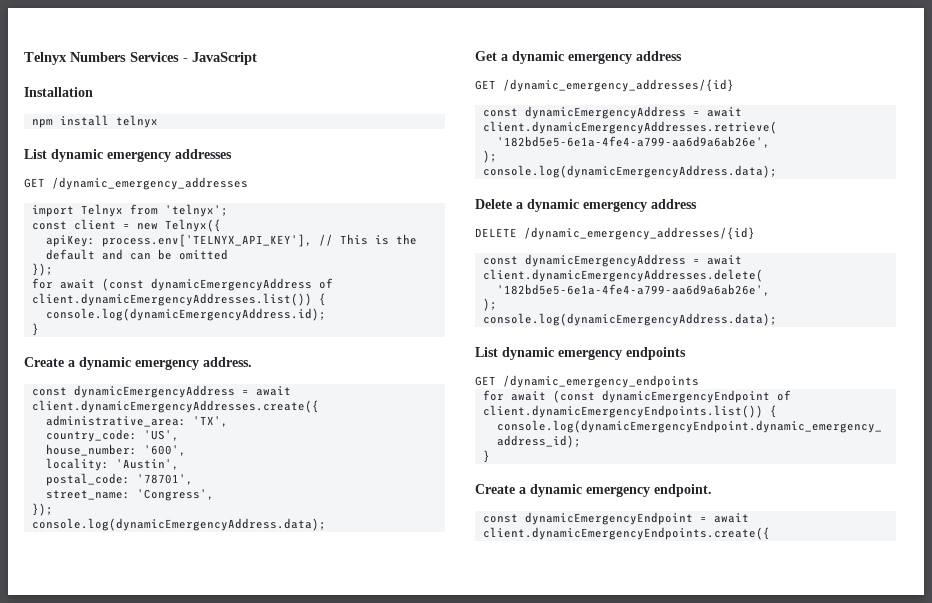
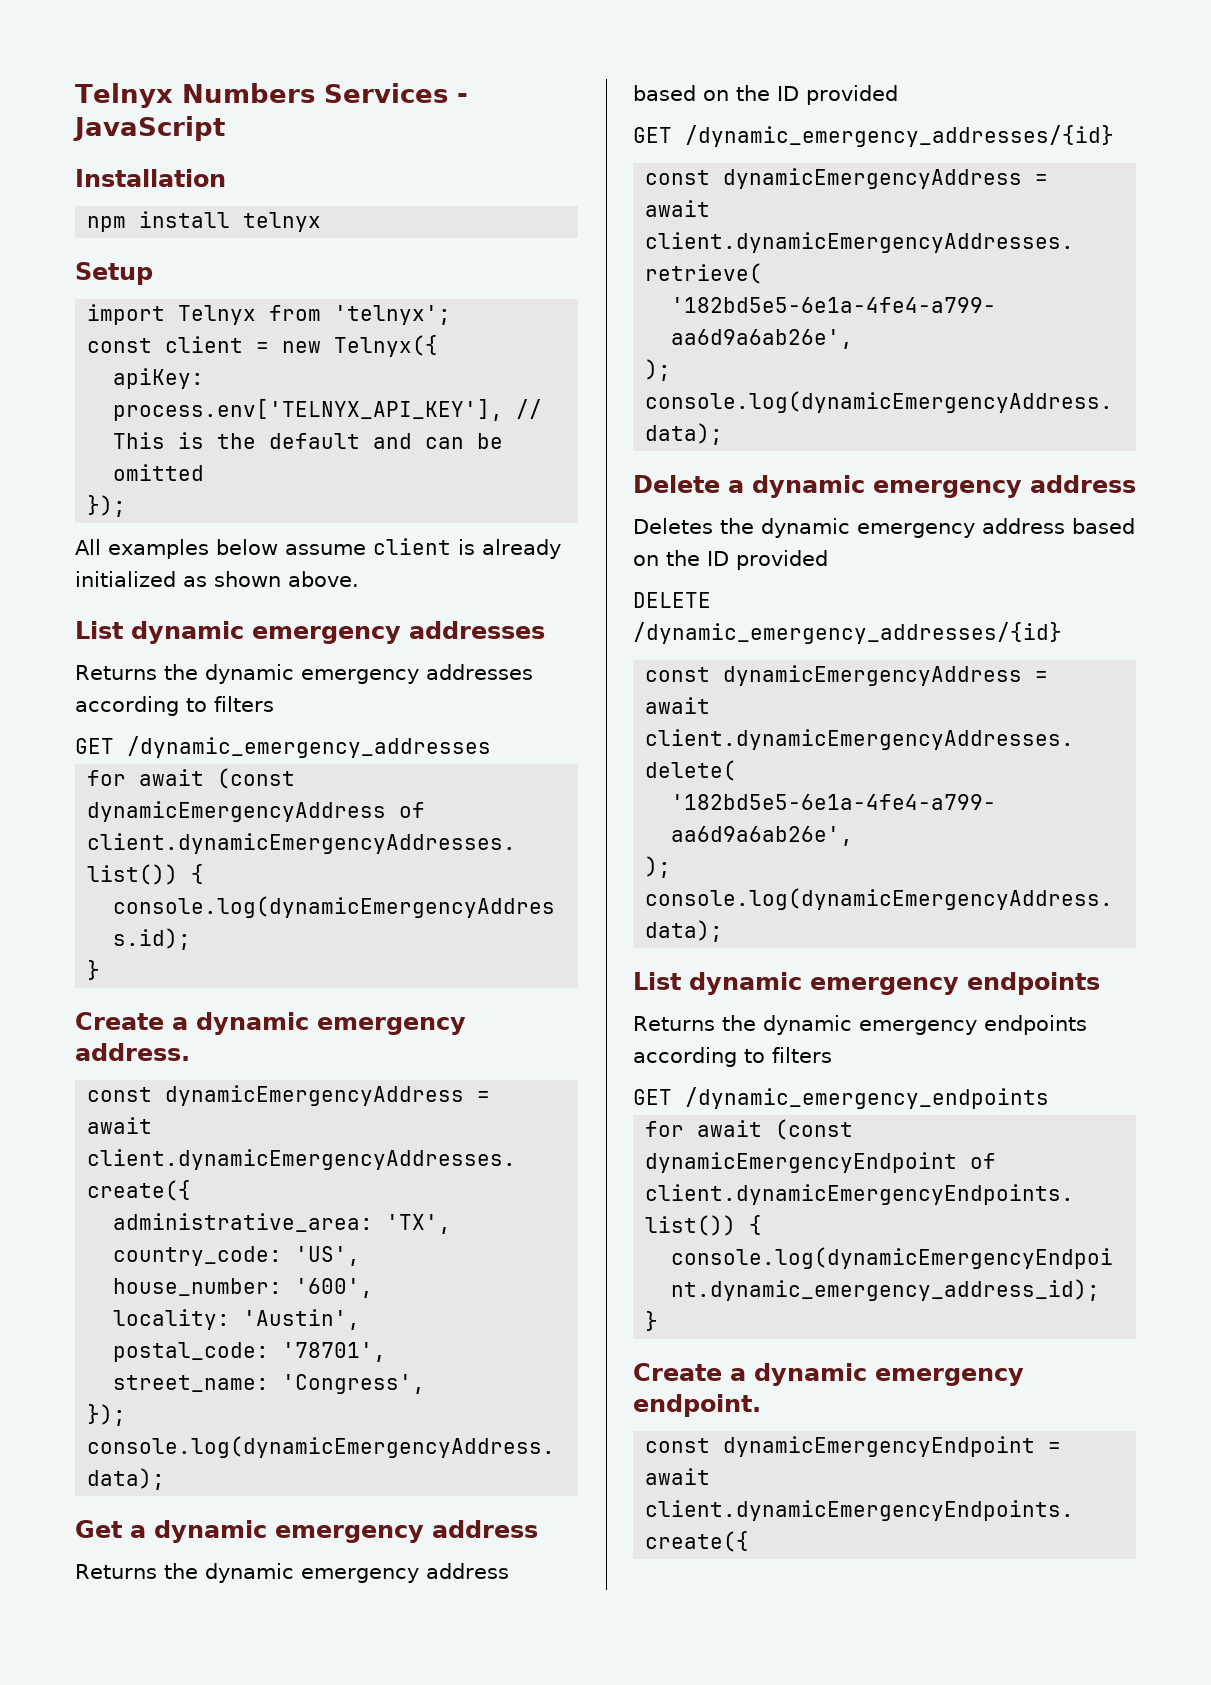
- List dynamic emergency addresses
- GET /dynamic_emergency_addresses
+ Setup
+ All examples below assume client is already initialized as shown above.
+ List dynamic emergency addresses
+ Returns the dynamic emergency addresses according to filters
+ GET /dynamic_emergency_addresses
+ Returns the dynamic emergency address based on the ID provided
+ Deletes the dynamic emergency address based on the ID provided
+ Returns the dynamic emergency endpoints according to filters

